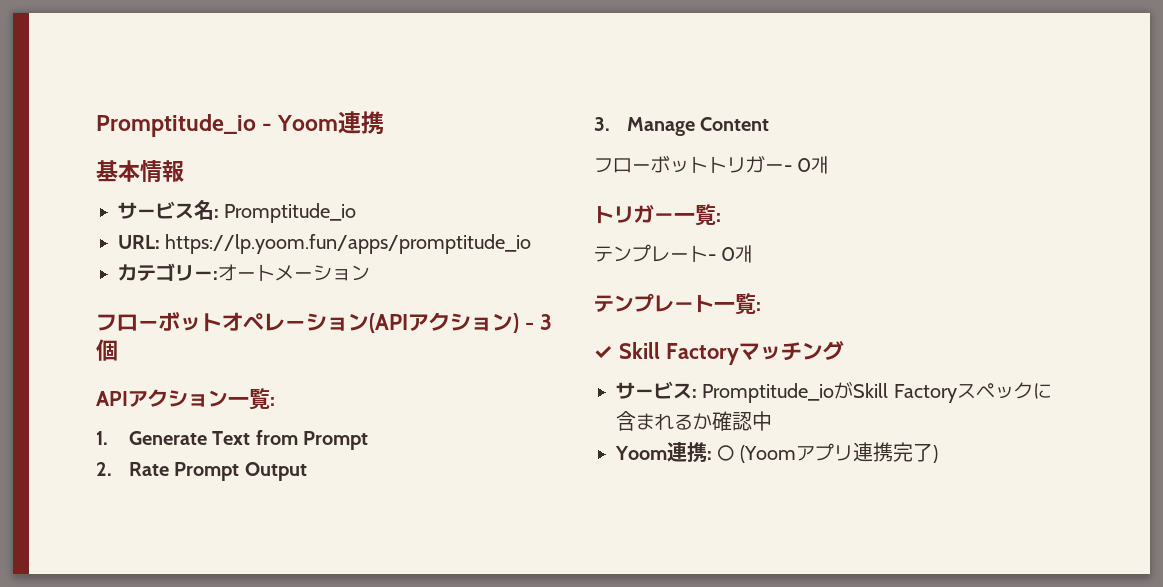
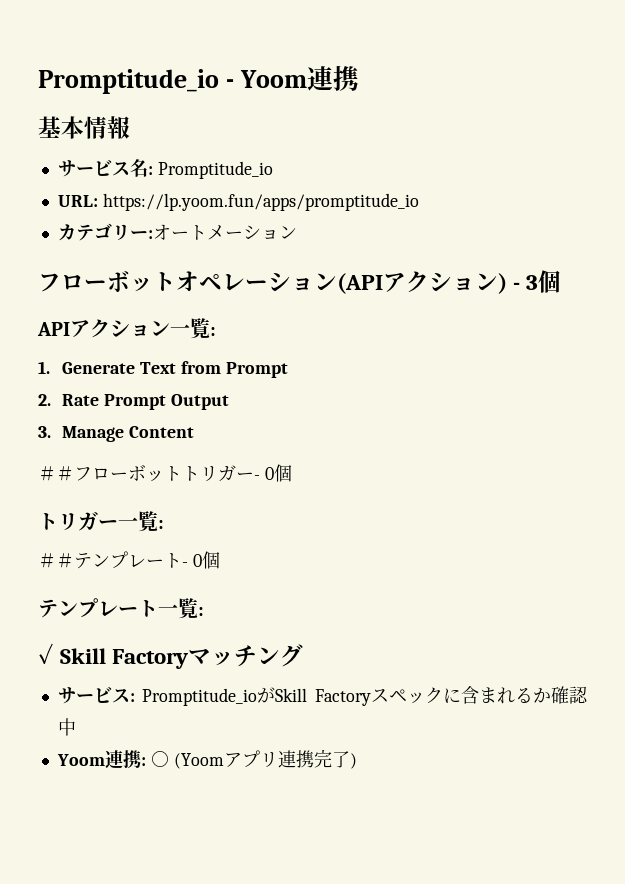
- フローボットトリガー- 0개
+ ＃＃フローボットトリガー- 0個
- テンプレート- 0개
+ ＃＃テンプレート- 0個

